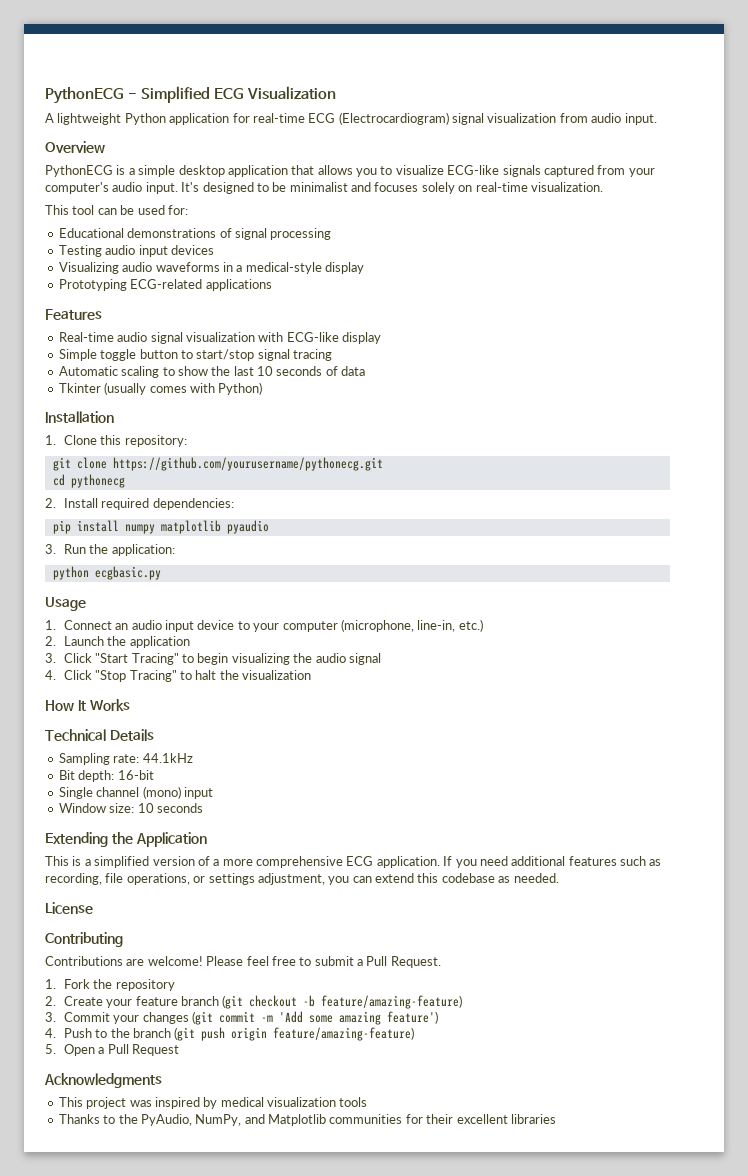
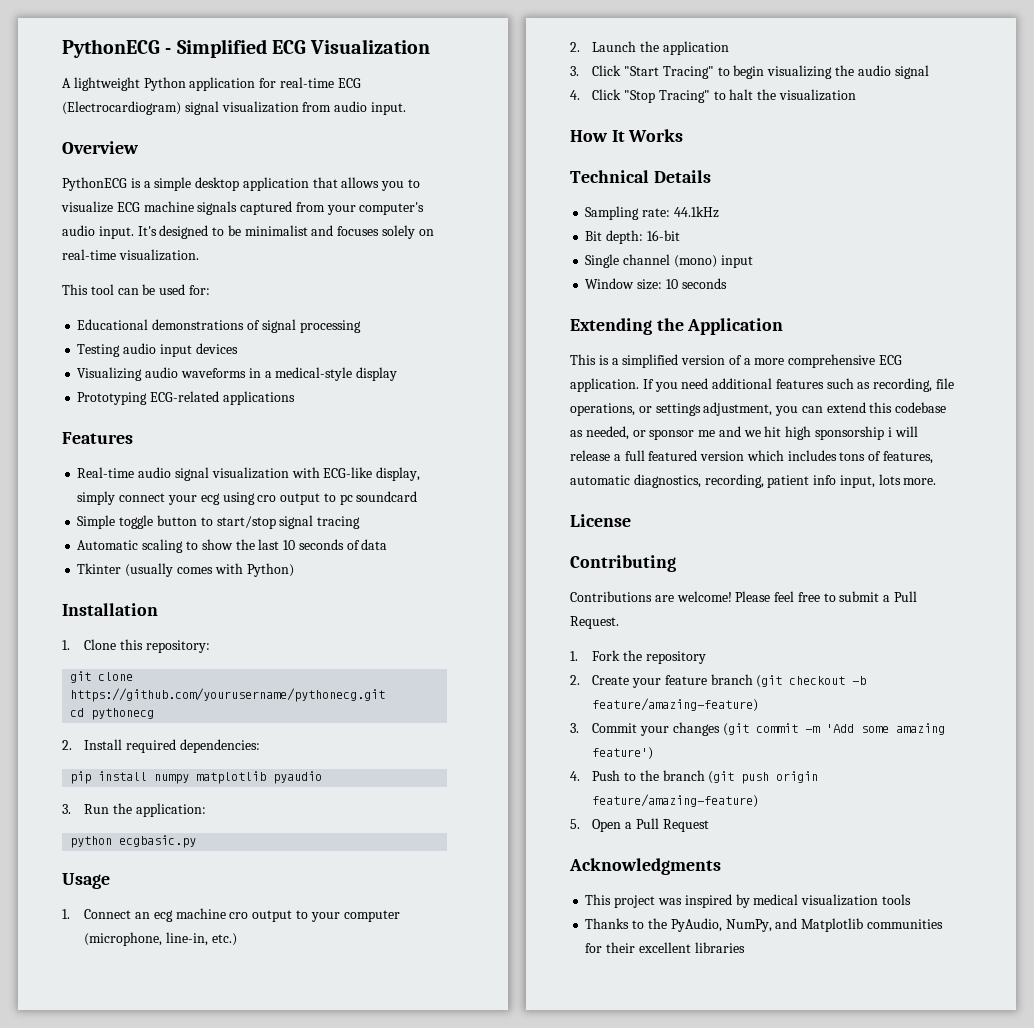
- PythonECG is a simple desktop application that allows you to visualize ECG-like signals captured from your computer's audio input.
+ PythonECG is a simple desktop application that allows you to visualize ECG machine signals captured from your computer's audio input.
- Real-time audio signal visualization with ECG-like display
+ Real-time audio signal visualization with ECG-like display, simply connect your ecg using cro output to pc soundcard
- 1. Connect an audio input device to your computer (microphone, line-in, etc.)
+ 1. Connect an ecg machine cro output to your computer (microphone, line-in, etc.)
- If you need additional features such as recording, file operations, or settings adjustment, you can extend this codebase as needed.
+ If you need additional features such as recording, file operations, or settings adjustment, you can extend this codebase as needed, or sponsor me and we hit high sponsorship i will release a full featured version which includes tons of features, automatic diagnostics, recording, patient info input, lots more.

